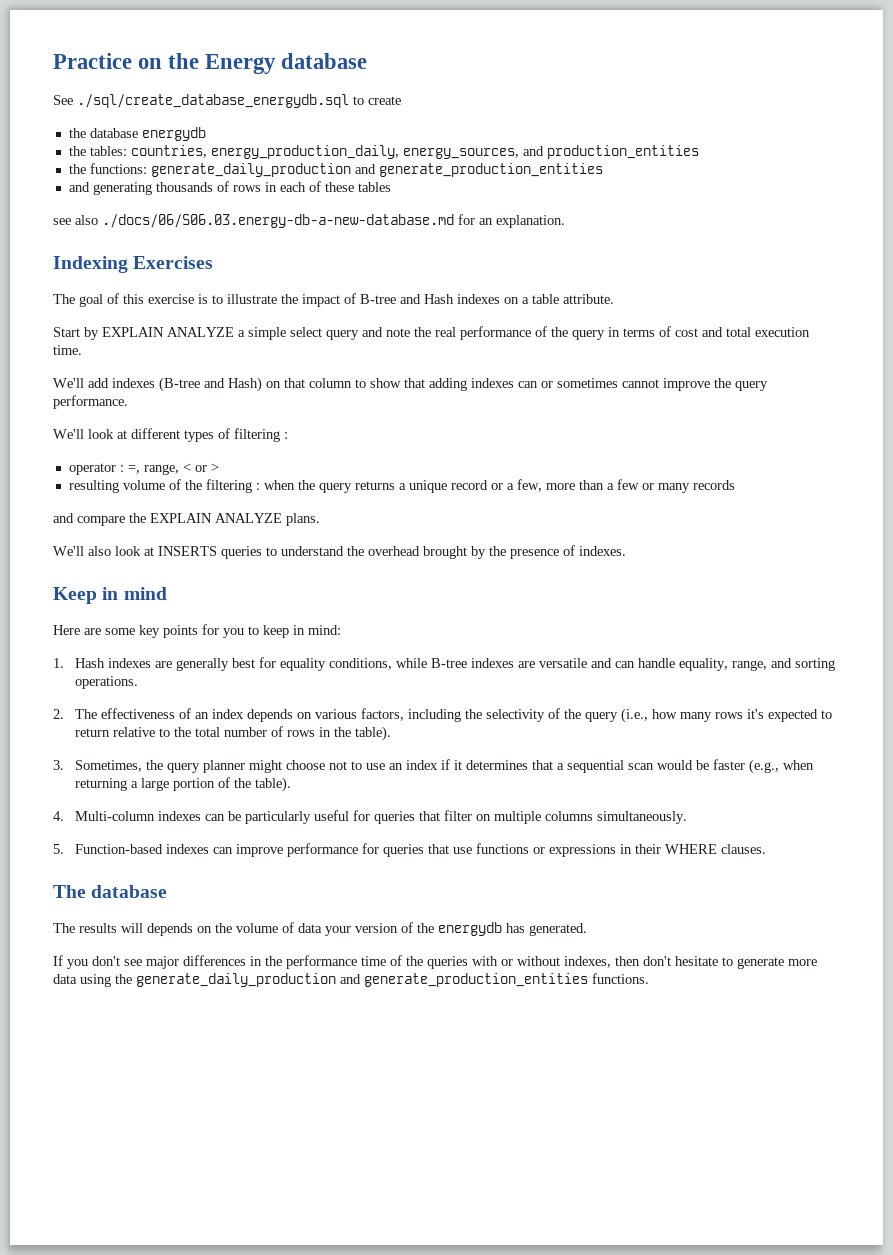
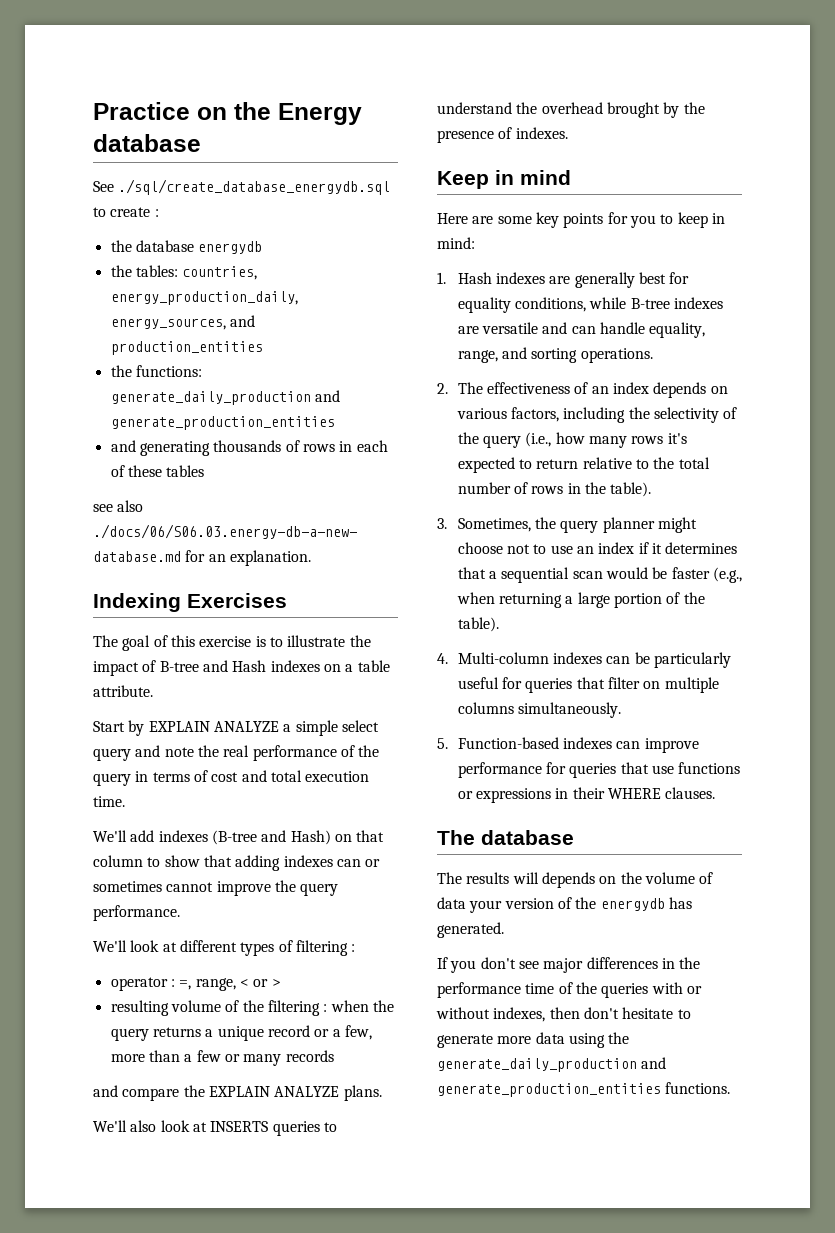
- See ./sql/create_database_energydb.sql to create
+ See ./sql/create_database_energydb.sql to create :

